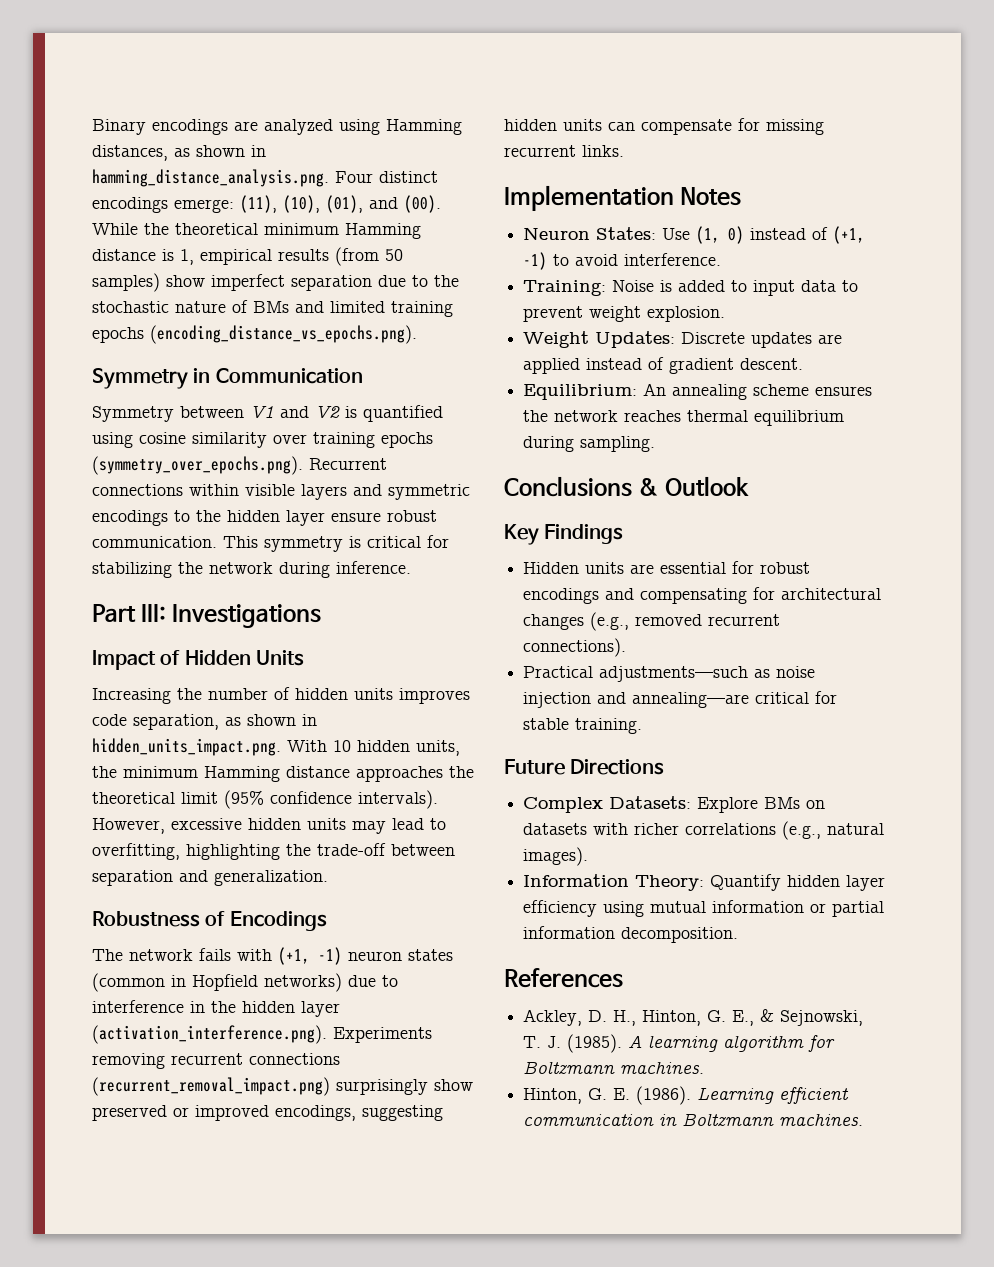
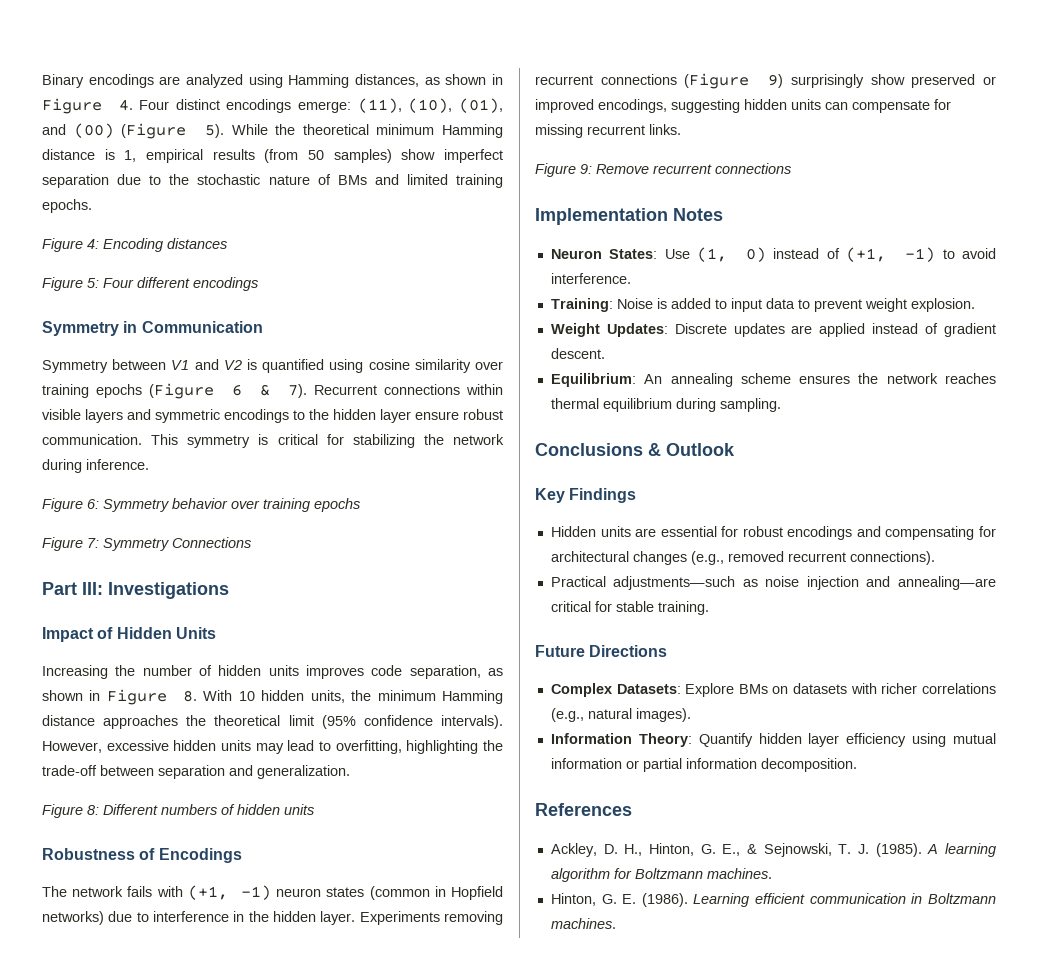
- Binary encodings are analyzed using Hamming distances, as shown in hamming_distance_analysis.png. Four distinct encodings emerge: (11), (10), (01), and (00).
+ Binary encodings are analyzed using Hamming distances, as shown in Figure 4. Four distinct encodings emerge: (11), (10), (01), and (00) (Figure 5).
- While the theoretical minimum Hamming distance is 1, empirical results (from 50 samples) show imperfect separation due to the stochastic nature of BMs and limited training epochs (encoding_distance_vs_epochs.png).
+ While the theoretical minimum Hamming distance is 1, empirical results (from 50 samples) show imperfect separation due to the stochastic nature of BMs and limited training epochs.
+ Figure 4: Encoding distances
+ Figure 5: Four different encodings
- Symmetry between V1 and V2 is quantified using cosine similarity over training epochs (symmetry_over_epochs.png). Recurrent connections within visible layers and symmetric encodings to the hidden layer ensure robust communication.
+ Symmetry between V1 and V2 is quantified using cosine similarity over training epochs (Figure 6 & 7). Recurrent connections within visible layers and symmetric encodings to the hidden layer ensure robust communication.
+ Figure 6: Symmetry behavior over training epochs
+ Figure 7: Symmetry Connections
- Increasing the number of hidden units improves code separation, as shown in hidden_units_impact.png. With 10 hidden units, the minimum Hamming distance approaches the theoretical limit (95% confidence intervals).
+ Increasing the number of hidden units improves code separation, as shown in Figure 8. With 10 hidden units, the minimum Hamming distance approaches the theoretical limit (95% confidence intervals).
+ Figure 8: Different numbers of hidden units
- The network fails with (+1, -1) neuron states (common in Hopfield networks) due to interference in the hidden layer (activation_interference.png). Experiments removing recurrent connections (recurrent_removal_impact.png) surprisingly show preserved or improved encodings, suggesting hidden units can compensate for missing recurrent links.
+ The network fails with (+1, -1) neuron states (common in Hopfield networks) due to interference in the hidden layer. Experiments removing recurrent connections (Figure 9) surprisingly show preserved or improved encodings, suggesting hidden units can compensate for missing recurrent links.
+ Figure 9: Remove recurrent connections

